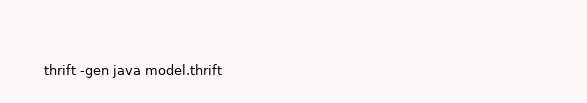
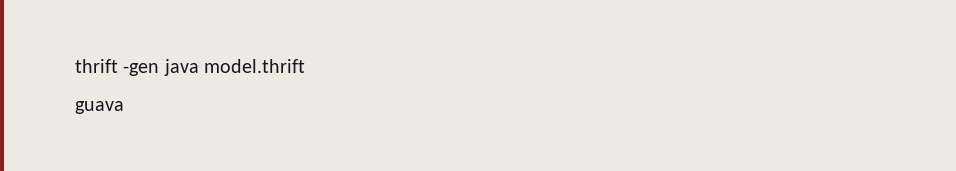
+ guava

